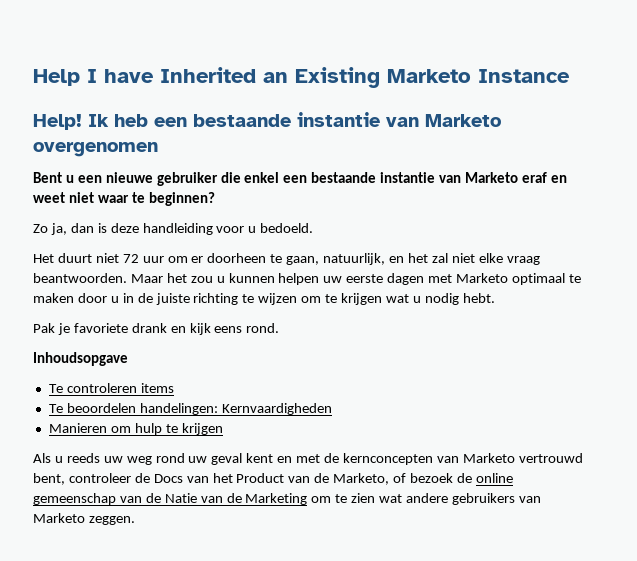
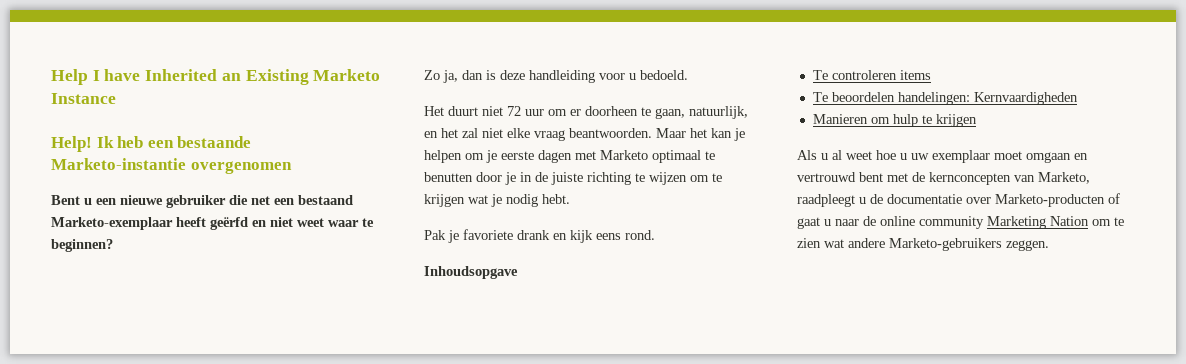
- Ik heb een bestaande instantie van Marketo overgenomen
+ Ik heb een bestaande Marketo-instantie overgenomen
- Bent u een nieuwe gebruiker die enkel een bestaande instantie van Marketo eraf en weet niet waar te beginnen?
+ Bent u een nieuwe gebruiker die net een bestaand Marketo-exemplaar heeft geërfd en niet weet waar te beginnen?
- Maar het zou u kunnen helpen uw eerste dagen met Marketo optimaal te maken door u in de juiste richting te wijzen om te krijgen wat u nodig hebt.
+ Maar het kan je helpen om je eerste dagen met Marketo optimaal te benutten door je in de juiste richting te wijzen om te krijgen wat je nodig hebt.
- Als u reeds uw weg rond uw geval kent en met de kernconcepten van Marketo vertrouwd bent, controleer de Docs van het Product van de Marketo, of bezoek de online gemeenschap van de Natie van de Marketing om te zien wat andere gebruikers van Marketo zeggen.
+ Als u al weet hoe u uw exemplaar moet omgaan en vertrouwd bent met de kernconcepten van Marketo, raadpleegt u de documentatie over Marketo-producten of gaat u naar de online community Marketing Nation om te zien wat andere Marketo-gebruikers zeggen.

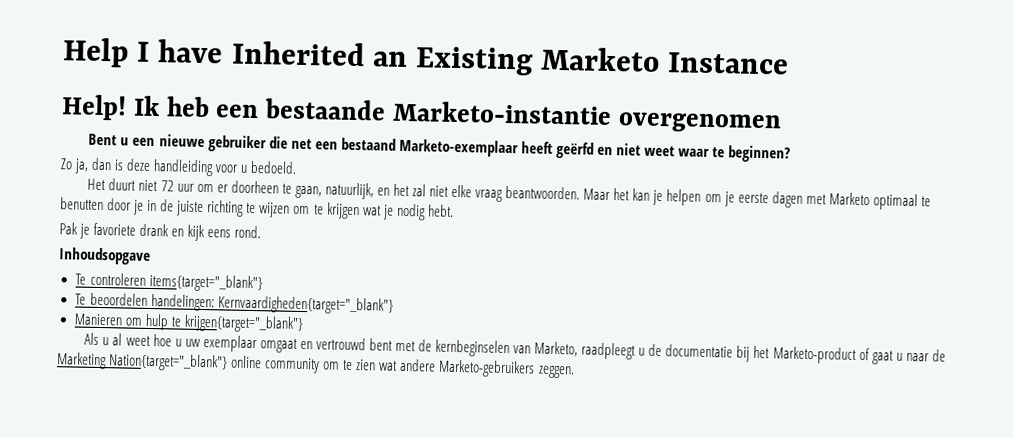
- Te controleren items
+ Te controleren items{target="_blank"}
- Te beoordelen handelingen: Kernvaardigheden
+ Te beoordelen handelingen: Kernvaardigheden{target="_blank"}
- Manieren om hulp te krijgen
+ Manieren om hulp te krijgen{target="_blank"}
- Als u al weet hoe u uw exemplaar moet omgaan en vertrouwd bent met de kernconcepten van Marketo, raadpleegt u de documentatie over Marketo-producten of gaat u naar de online community Marketing Nation om te zien wat andere Marketo-gebruikers zeggen.
+ Als u al weet hoe u uw exemplaar omgaat en vertrouwd bent met de kernbeginselen van Marketo, raadpleegt u de documentatie bij het Marketo-product of gaat u naar de Marketing Nation{target="_blank"} online community om te zien wat andere Marketo-gebruikers zeggen.

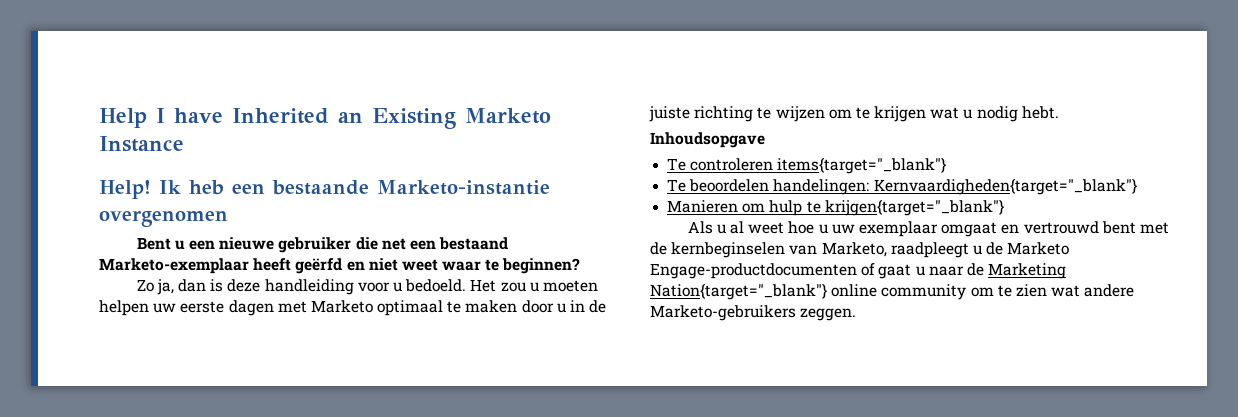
- Zo ja, dan is deze handleiding voor u bedoeld.
- Het duurt niet 72 uur om er doorheen te gaan, natuurlijk, en het zal niet elke vraag beantwoorden. Maar het kan je helpen om je eerste dagen met Marketo optimaal te benutten door je in de juiste richting te wijzen om te krijgen wat je nodig hebt.
+ Zo ja, dan is deze handleiding voor u bedoeld. Het zou u moeten helpen uw eerste dagen met Marketo optimaal te maken door u in de juiste richting te wijzen om te krijgen wat u nodig hebt.
- Pak je favoriete drank en kijk eens rond.
- Als u al weet hoe u uw exemplaar omgaat en vertrouwd bent met de kernbeginselen van Marketo, raadpleegt u de documentatie bij het Marketo-product of gaat u naar de Marketing Nation{target="_blank"} online community om te zien wat andere Marketo-gebruikers zeggen.
+ Als u al weet hoe u uw exemplaar omgaat en vertrouwd bent met de kernbeginselen van Marketo, raadpleegt u de Marketo Engage-productdocumenten of gaat u naar de Marketing Nation{target="_blank"} online community om te zien wat andere Marketo-gebruikers zeggen.

